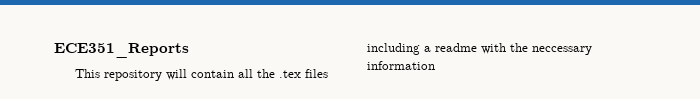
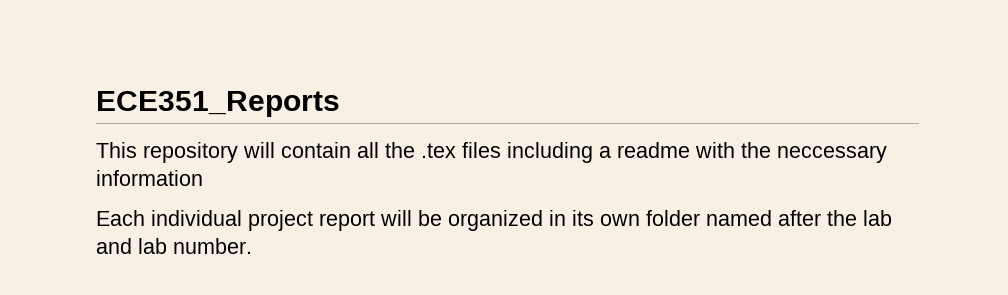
+ Each individual project report will be organized in its own folder named after the lab and lab number.

